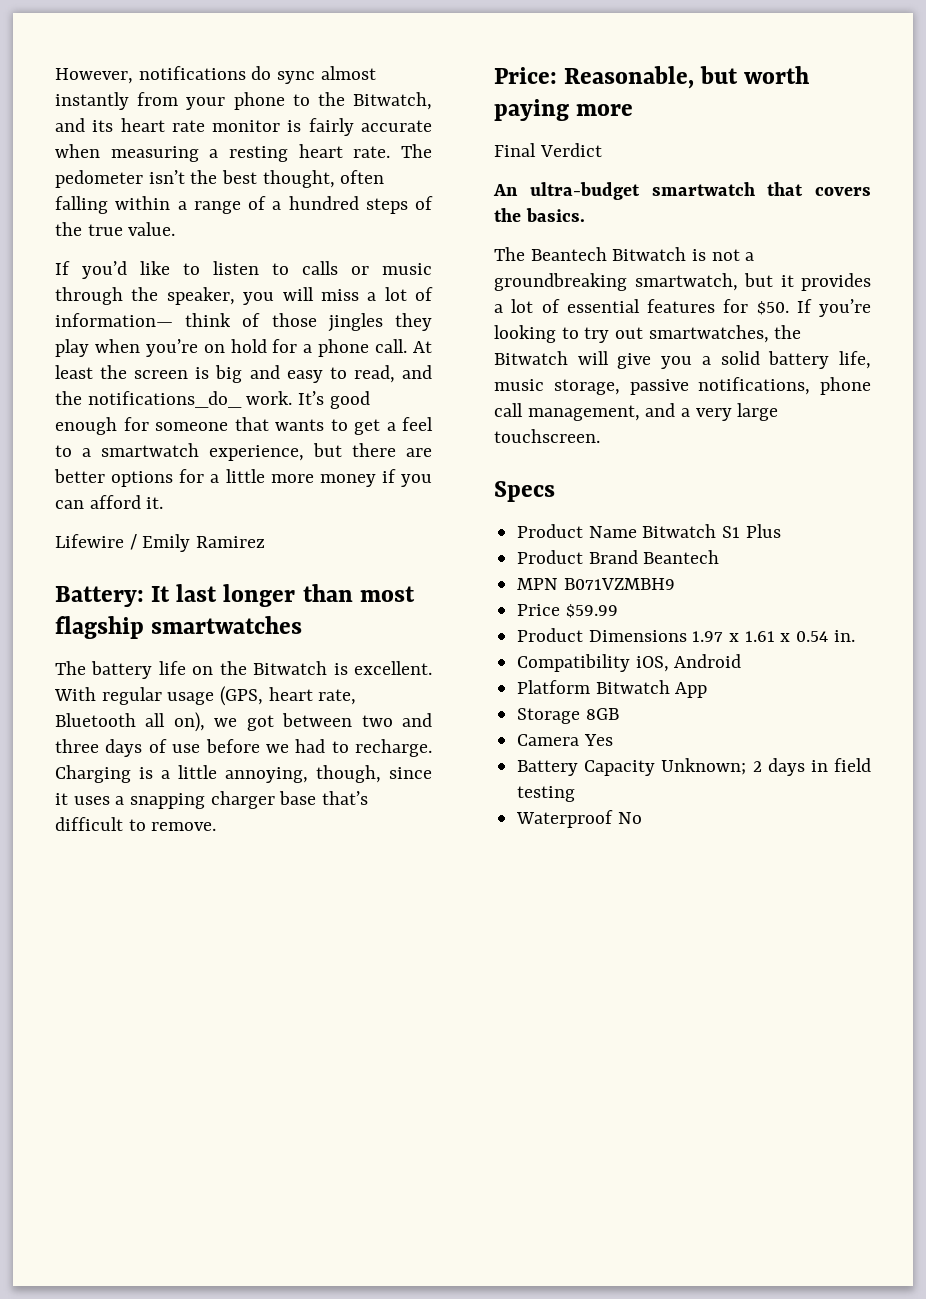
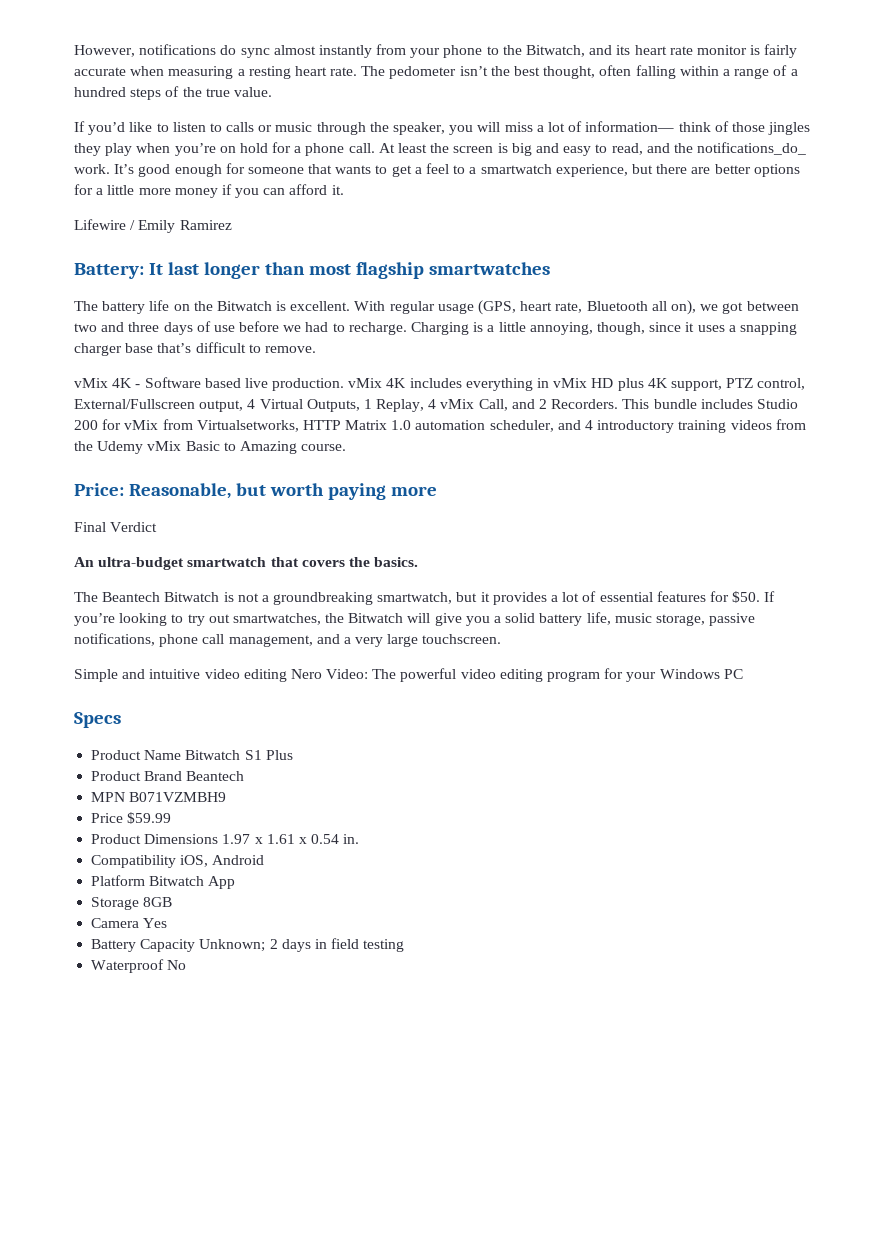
+ vMix 4K - Software based live production. vMix 4K includes everything in vMix HD plus 4K support, PTZ control, External/Fullscreen output, 4 Virtual Outputs, 1 Replay, 4 vMix Call, and 2 Recorders. This bundle includes Studio 200 for vMix from Virtualsetworks, HTTP Matrix 1.0 automation scheduler, and 4 introductory training videos from the Udemy vMix Basic to Amazing course.
+ Simple and intuitive video editing Nero Video: The powerful video editing program for your Windows PC

